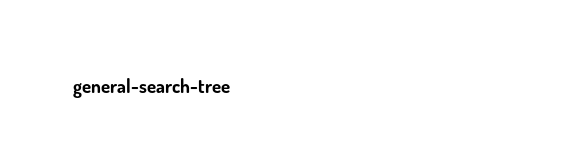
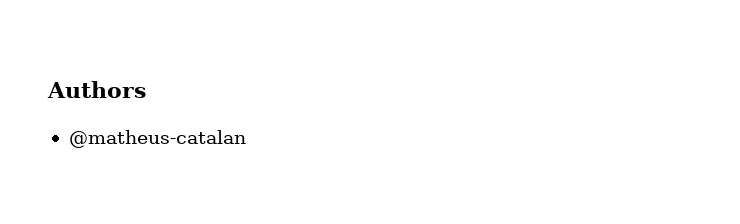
- general-search-tree
+ Authors
+ @matheus-catalan

